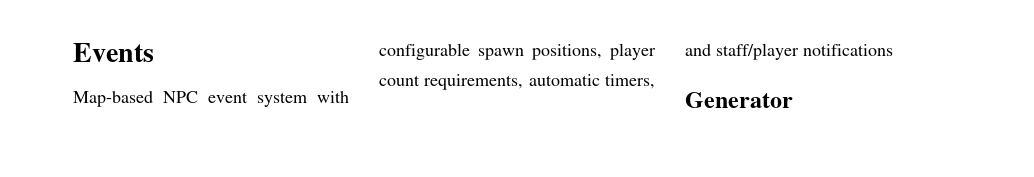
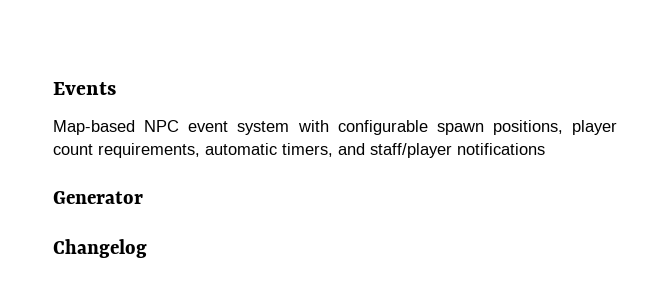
+ Changelog

